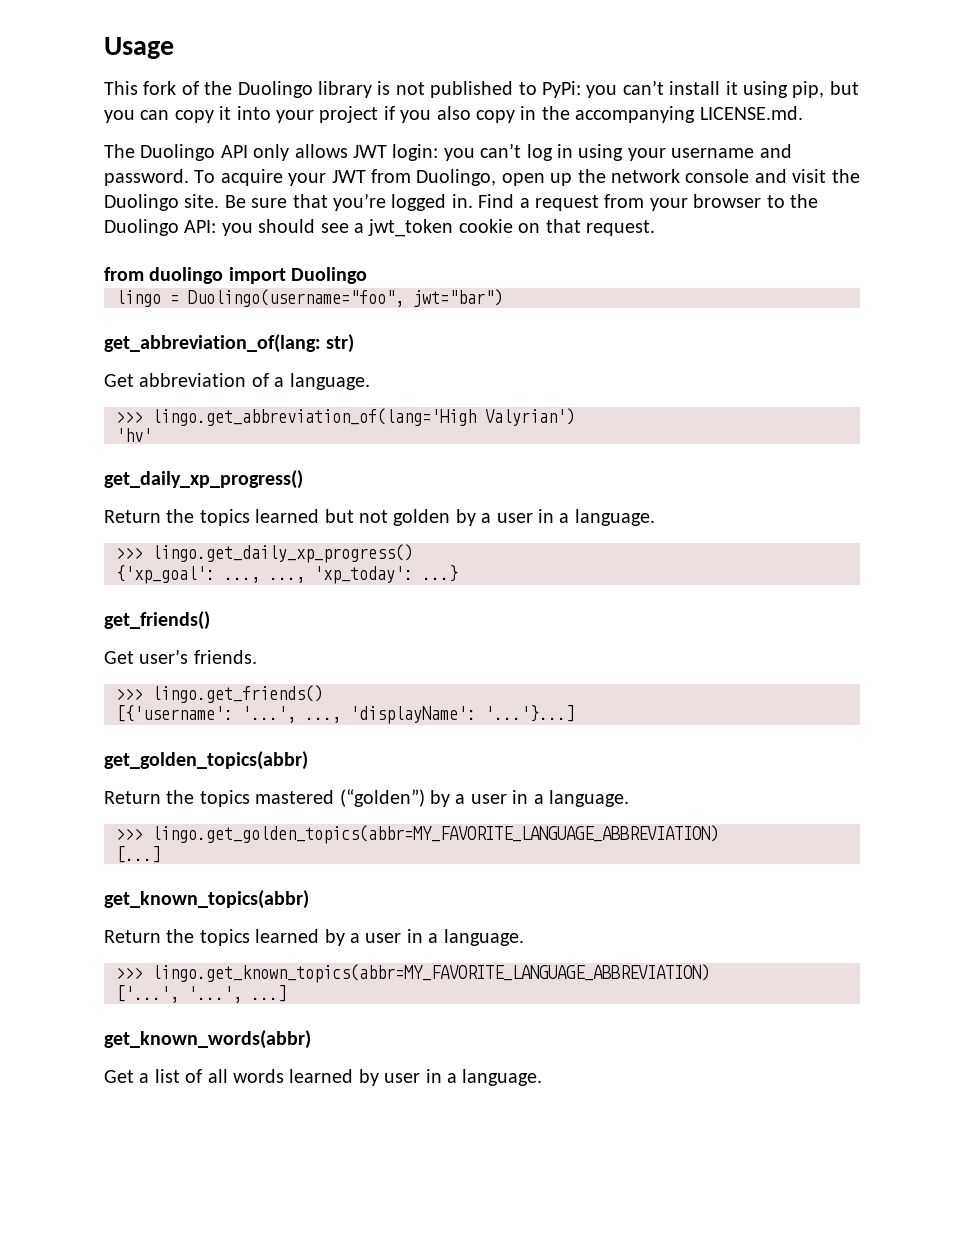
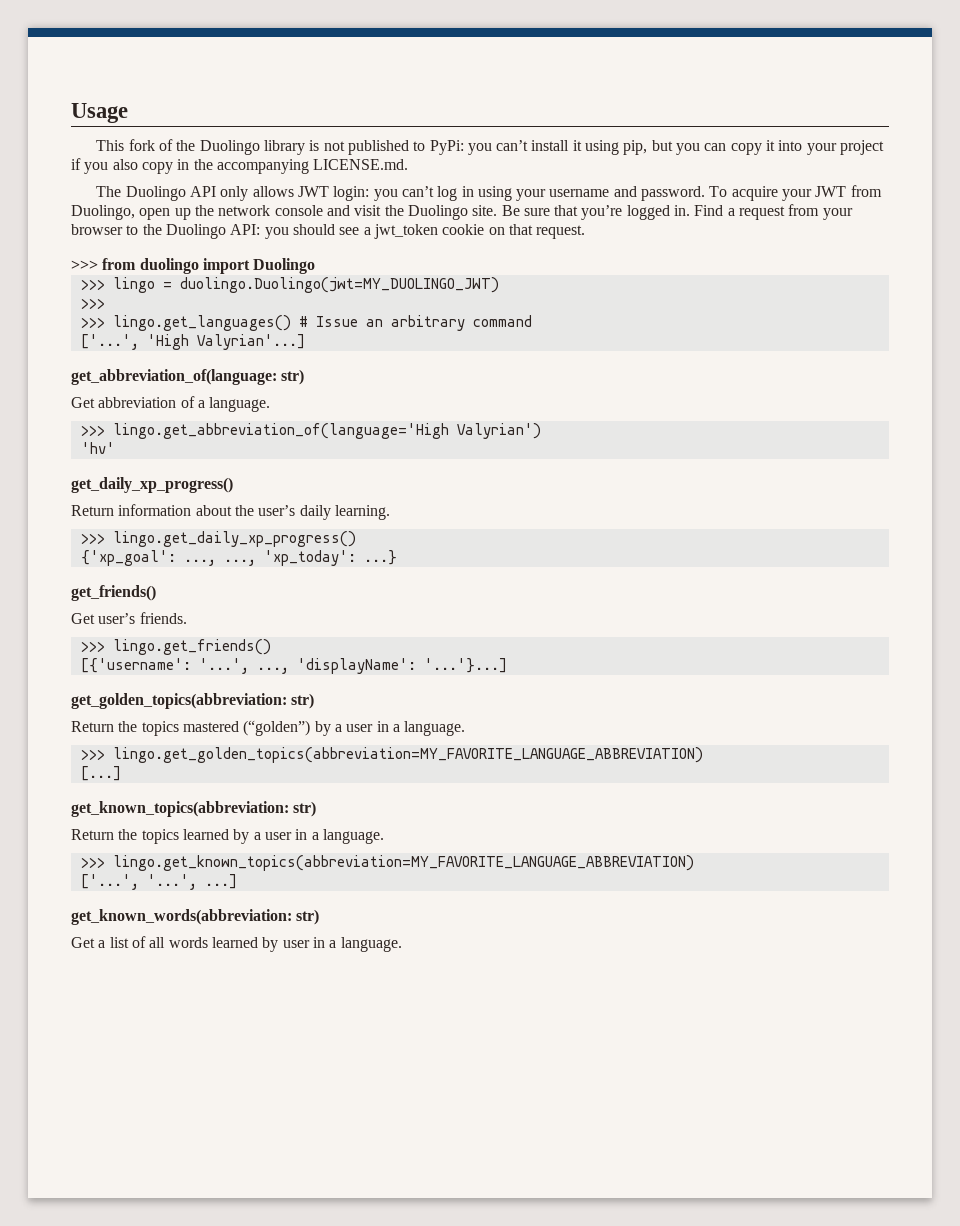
- from duolingo import Duolingo
+ >>> from duolingo import Duolingo
- lingo = Duolingo(username="foo", jwt="bar")
- get_abbreviation_of(lang: str)
+ >>> lingo = duolingo.Duolingo(jwt=MY_DUOLINGO_JWT)
+ >>>
+ >>> lingo.get_languages() # Issue an arbitrary command
+ ['...', 'High Valyrian'...]
+ get_abbreviation_of(language: str)
- >>> lingo.get_abbreviation_of(lang='High Valyrian')
+ >>> lingo.get_abbreviation_of(language='High Valyrian')
- Return the topics learned but not golden by a user in a language.
+ Return information about the user’s daily learning.
- get_golden_topics(abbr)
+ get_golden_topics(abbreviation: str)
- >>> lingo.get_golden_topics(abbr=MY_FAVORITE_LANGUAGE_ABBREVIATION)
+ >>> lingo.get_golden_topics(abbreviation=MY_FAVORITE_LANGUAGE_ABBREVIATION)
- get_known_topics(abbr)
+ get_known_topics(abbreviation: str)
- >>> lingo.get_known_topics(abbr=MY_FAVORITE_LANGUAGE_ABBREVIATION)
+ >>> lingo.get_known_topics(abbreviation=MY_FAVORITE_LANGUAGE_ABBREVIATION)
- get_known_words(abbr)
+ get_known_words(abbreviation: str)

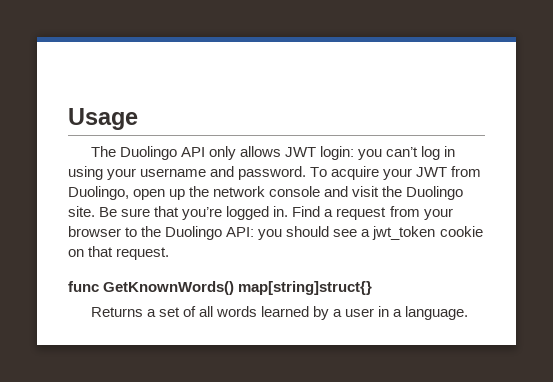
- This fork of the Duolingo library is not published to PyPi: you can’t install it using pip, but you can copy it into your project if you also copy in the accompanying LICENSE.md.
- >>> from duolingo import Duolingo
- >>> lingo = duolingo.Duolingo(jwt=MY_DUOLINGO_JWT)
- >>>
- >>> lingo.get_languages() # Issue an arbitrary command
- ['...', 'High Valyrian'...]
- get_abbreviation_of(language: str)
- Get abbreviation of a language.
- >>> lingo.get_abbreviation_of(language='High Valyrian')
- 'hv'
- get_daily_xp_progress()
- Return information about the user’s daily learning.
- >>> lingo.get_daily_xp_progress()
- {'xp_goal': ..., ..., 'xp_today': ...}
- get_friends()
- Get user’s friends.
- >>> lingo.get_friends()
- [{'username': '...', ..., 'displayName': '...'}...]
- get_golden_topics(abbreviation: str)
- Return the topics mastered (“golden”) by a user in a language.
- >>> lingo.get_golden_topics(abbreviation=MY_FAVORITE_LANGUAGE_ABBREVIATION)
- [...]
- get_known_topics(abbreviation: str)
- Return the topics learned by a user in a language.
+ func GetKnownWords() map[string]struct{}
+ Returns a set of all words learned by a user in a language.
- >>> lingo.get_known_topics(abbreviation=MY_FAVORITE_LANGUAGE_ABBREVIATION)
- ['...', '...', ...]
- get_known_words(abbreviation: str)
- Get a list of all words learned by user in a language.

